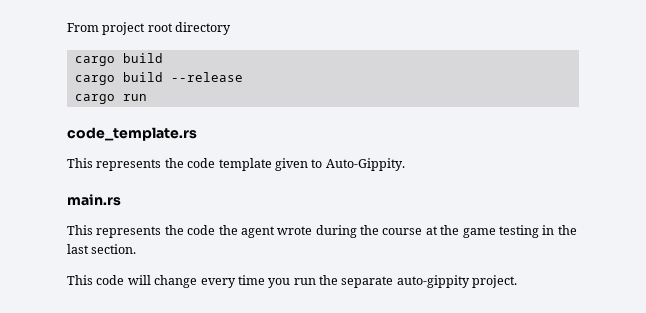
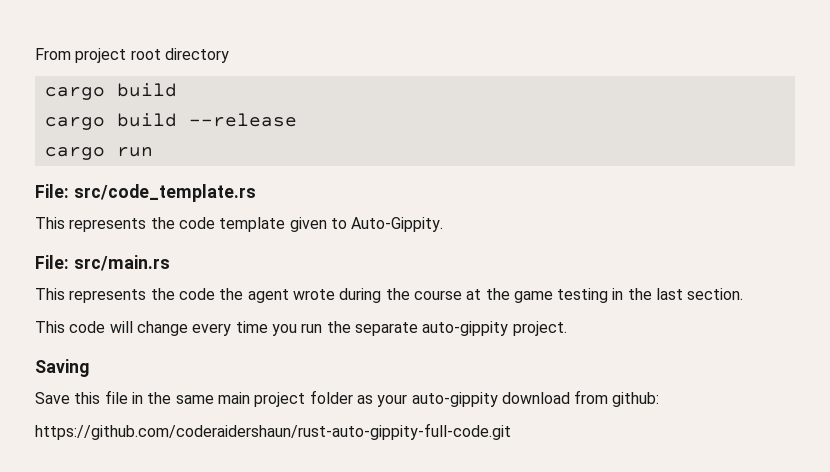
- code_template.rs
+ File: src/code_template.rs
- main.rs
+ File: src/main.rs
+ Saving
+ Save this file in the same main project folder as your auto-gippity download from github:
+ https://github.com/coderaidershaun/rust-auto-gippity-full-code.git

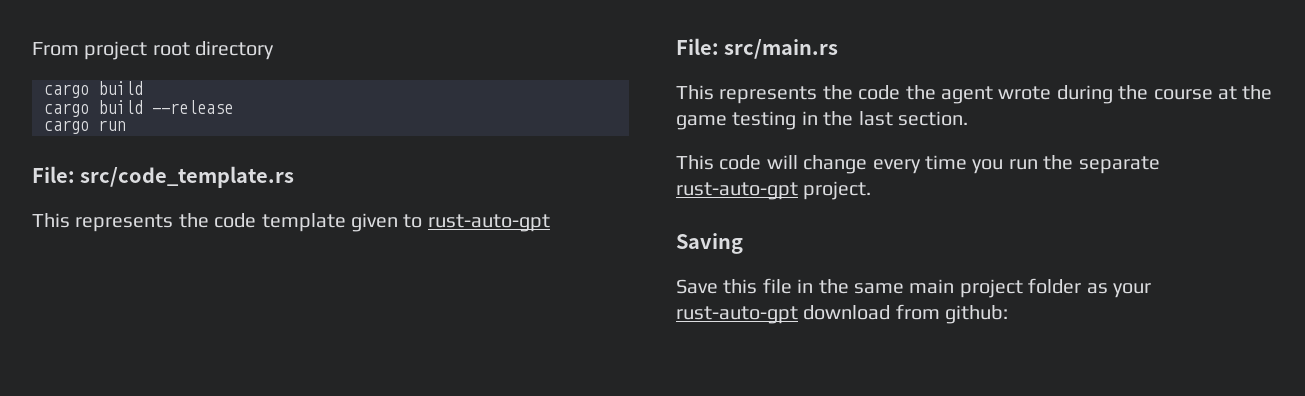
- This represents the code template given to Auto-Gippity.
+ This represents the code template given to rust-auto-gpt
- This code will change every time you run the separate auto-gippity project.
+ This code will change every time you run the separate rust-auto-gpt project.
- Save this file in the same main project folder as your auto-gippity download from github:
+ Save this file in the same main project folder as your rust-auto-gpt download from github:
- https://github.com/coderaidershaun/rust-auto-gippity-full-code.git

